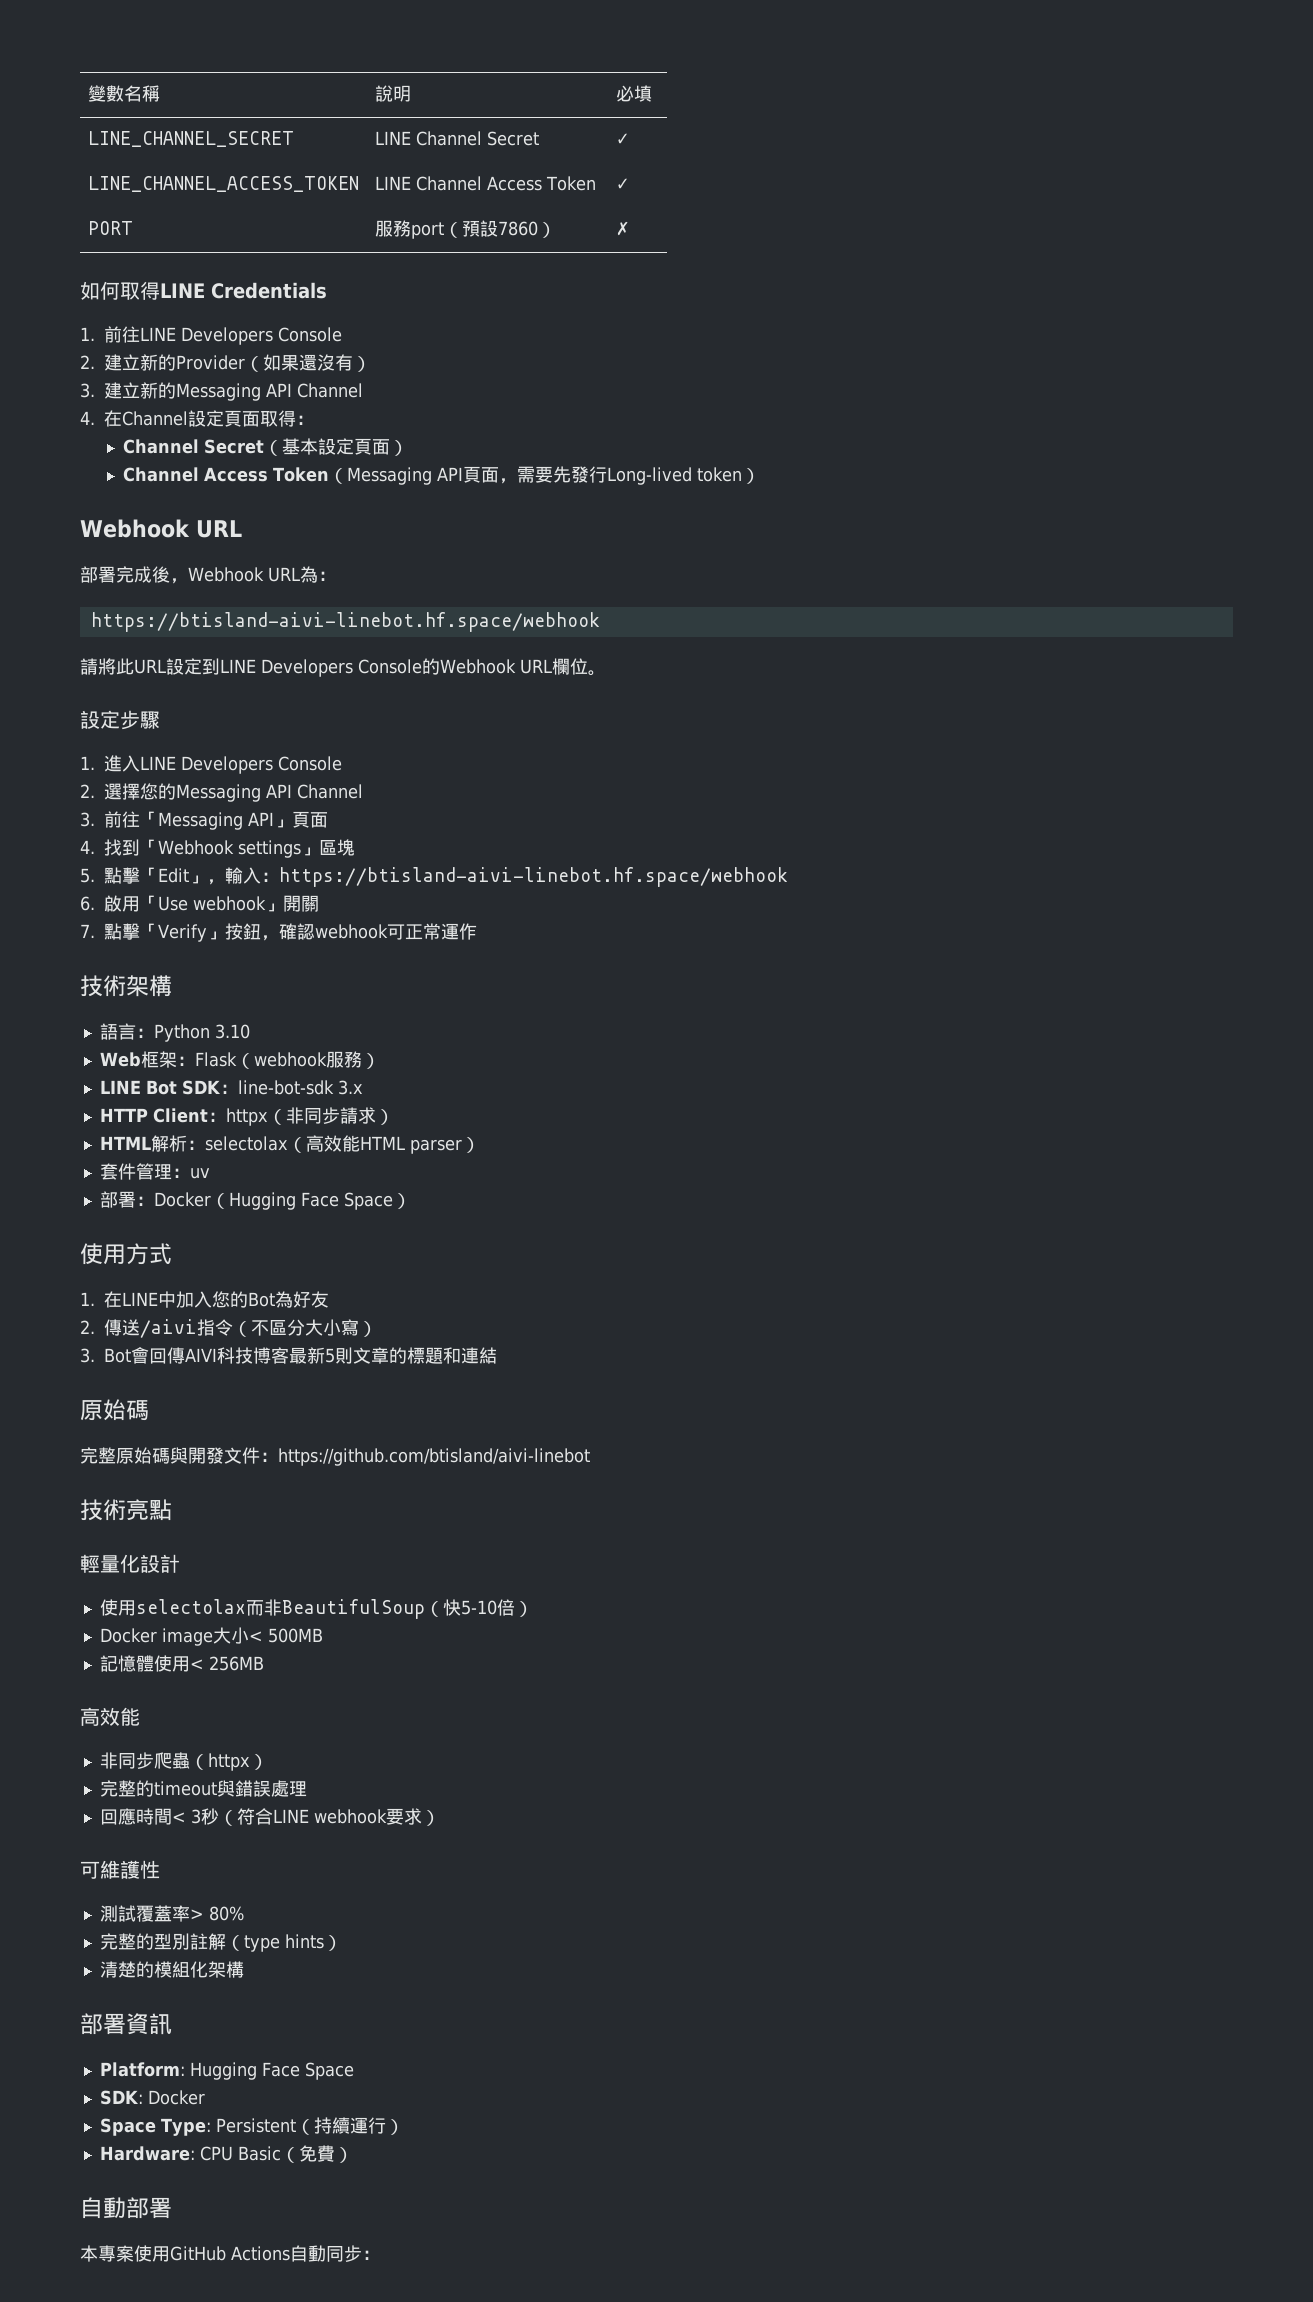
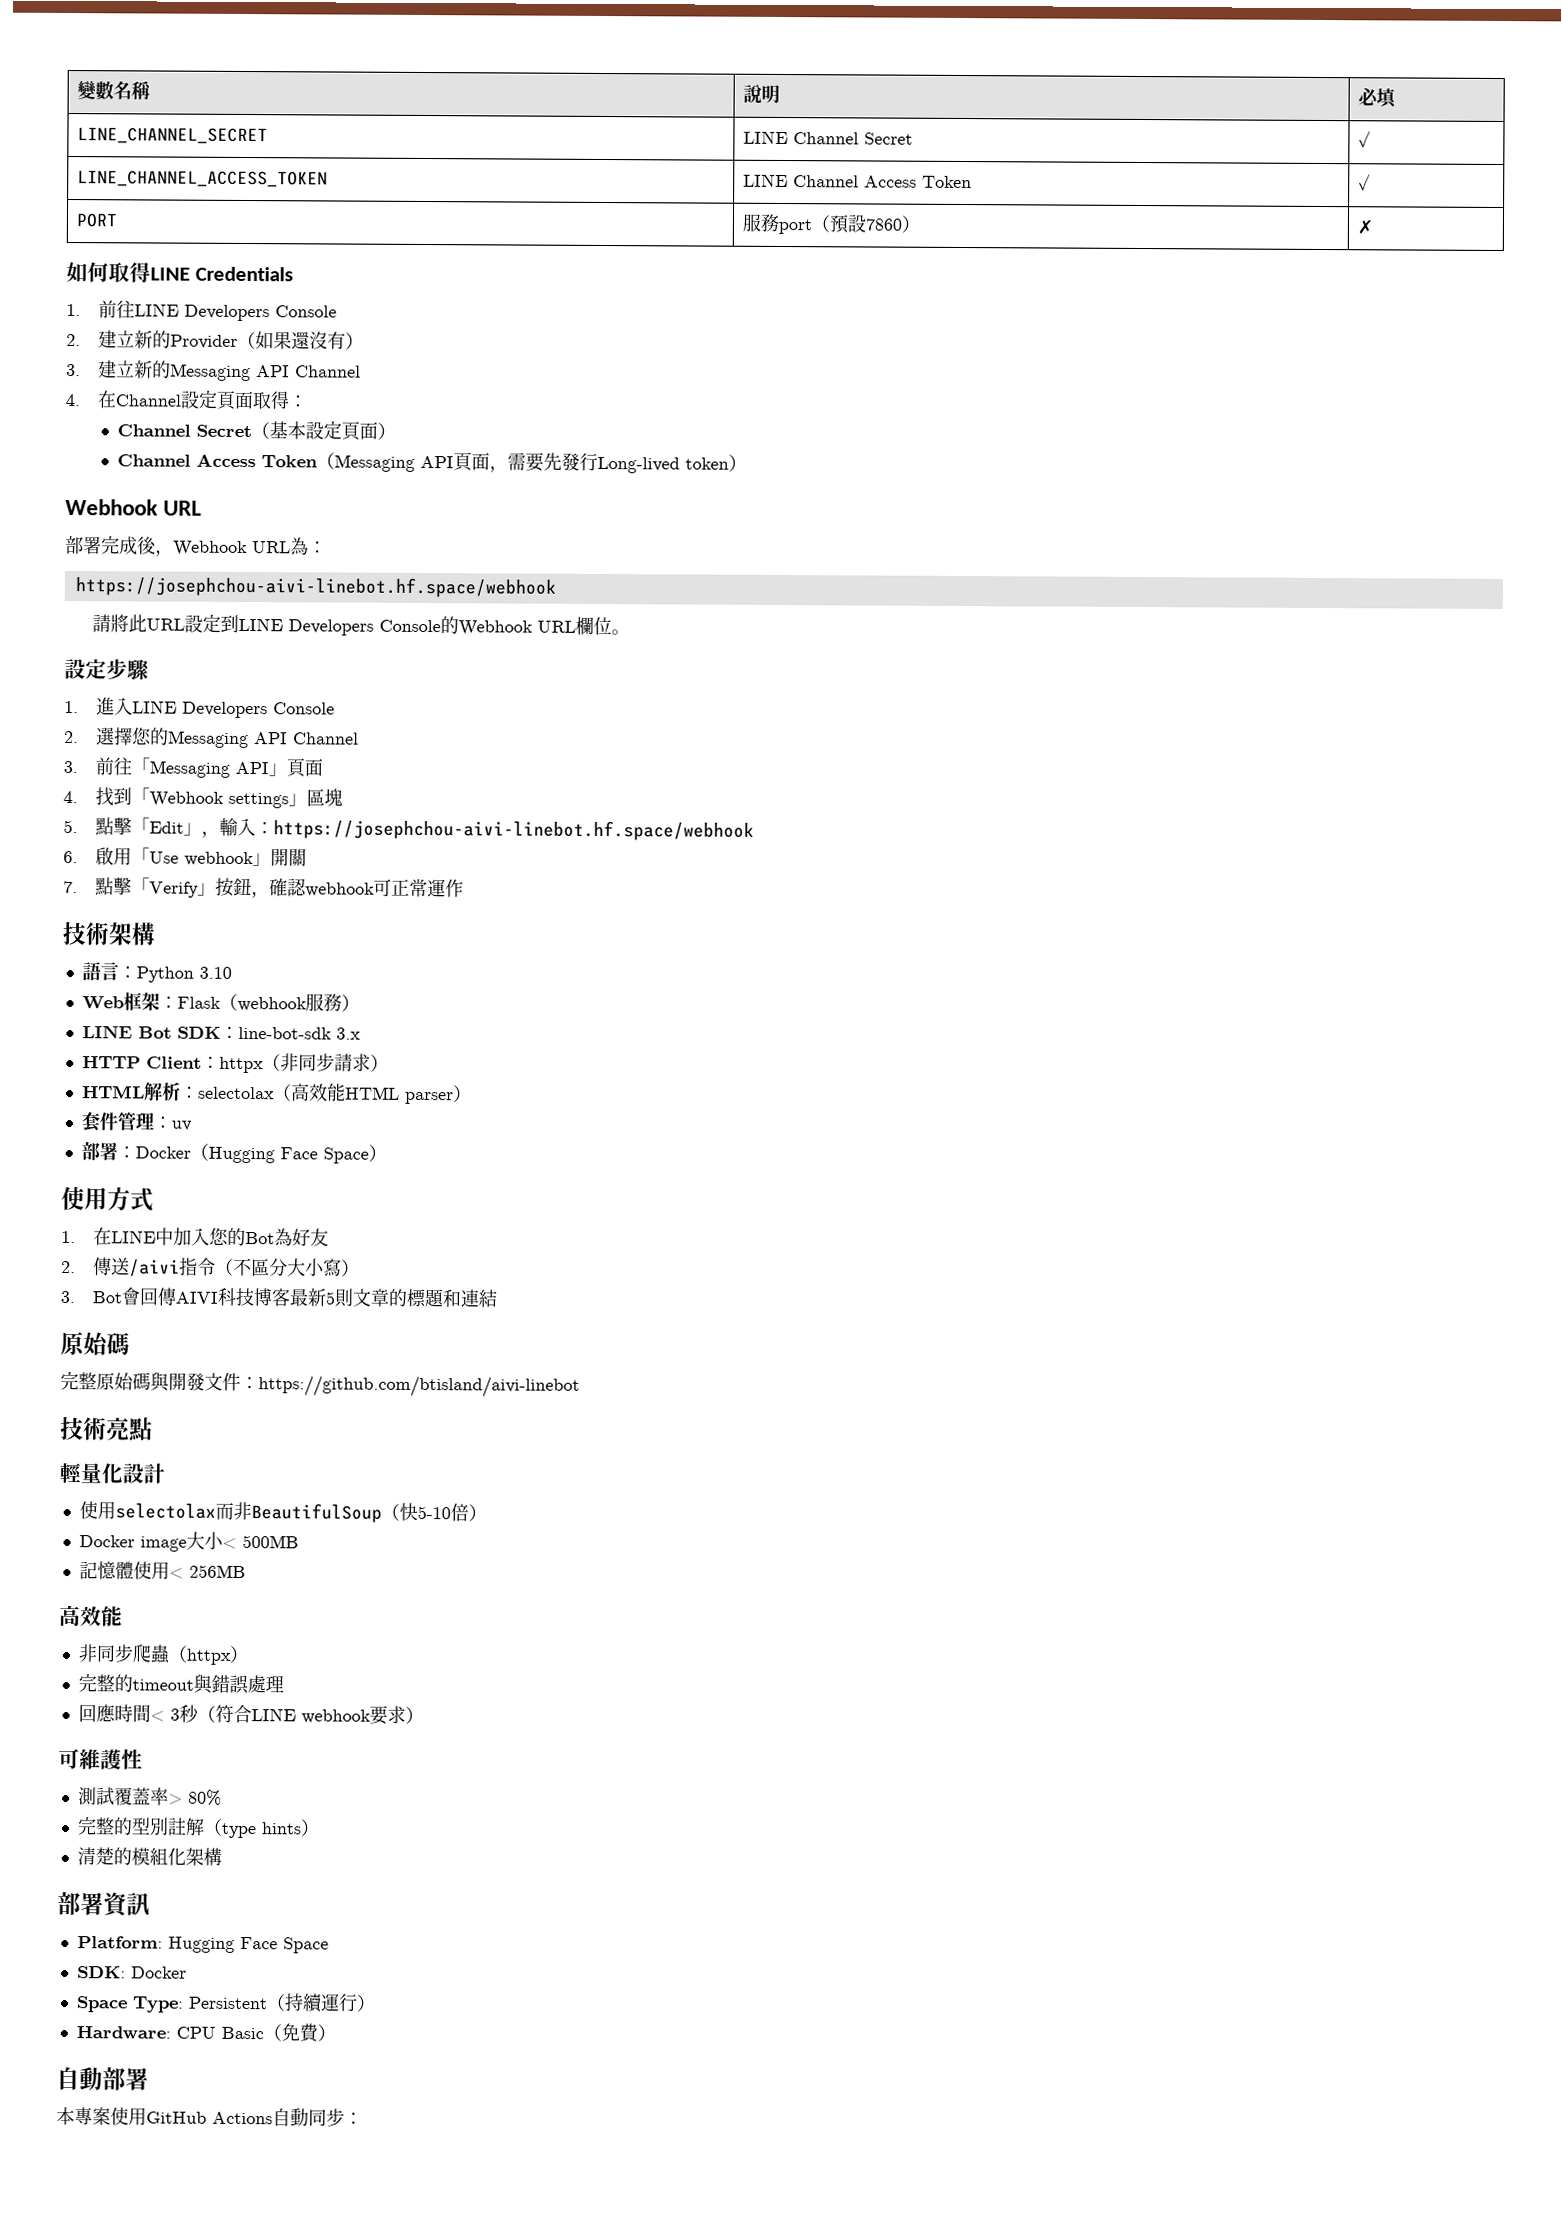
  部署完成後，Webhook URL為：
- https://btisland-aivi-linebot.hf.space/webhook
+ https://josephchou-aivi-linebot.hf.space/webhook
- 5.點擊「Edit」，輸入：https://btisland-aivi-linebot.hf.space/webhook
+ 5.點擊「Edit」，輸入：https://josephchou-aivi-linebot.hf.space/webhook

